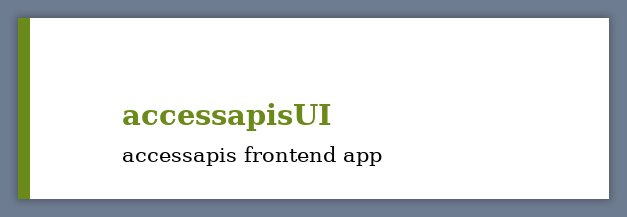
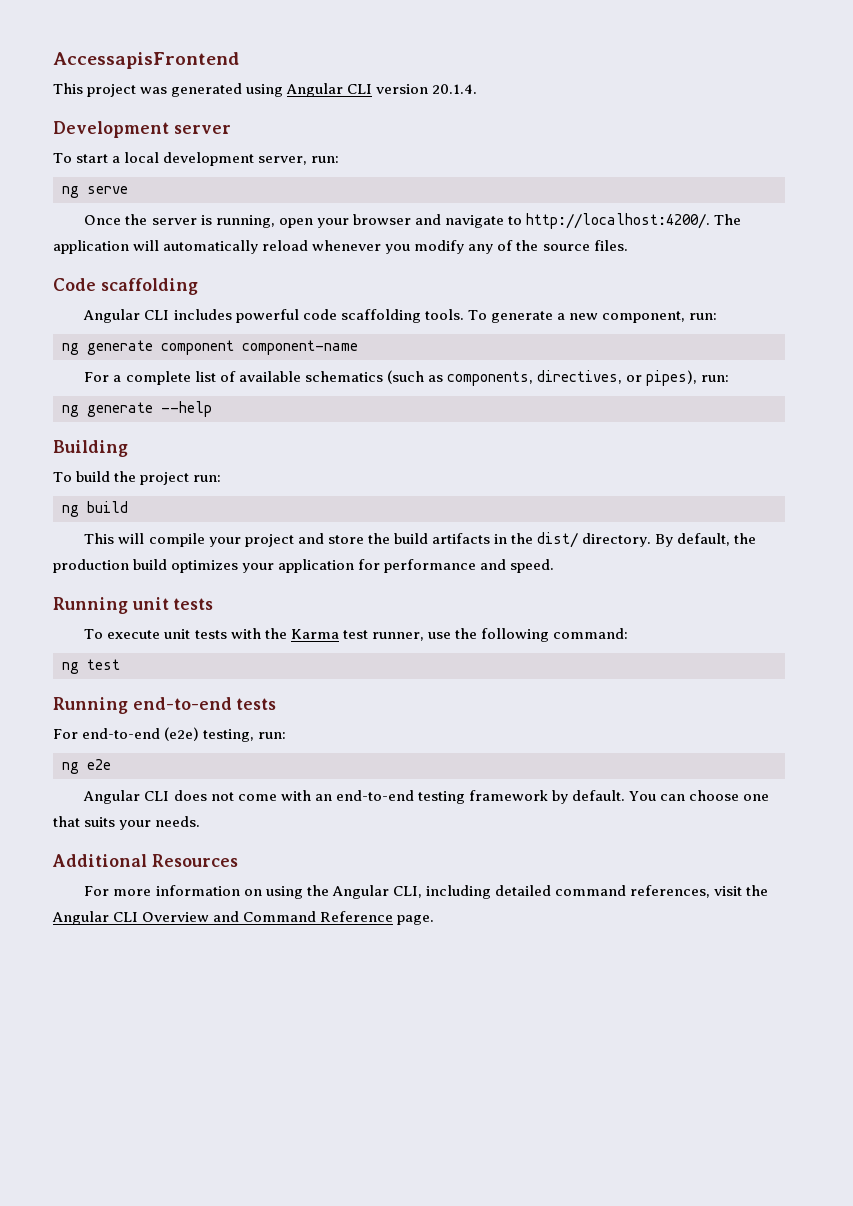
- accessapisUI
- accessapis frontend app
+ AccessapisFrontend
+ This project was generated using Angular CLI version 20.1.4.
+ Development server
+ To start a local development server, run:
+ ng serve
+ Once the server is running, open your browser and navigate to http://localhost:4200/. The application will automatically reload whenever you modify any of the source files.
+ Code scaffolding
+ Angular CLI includes powerful code scaffolding tools. To generate a new component, run:
+ ng generate component component-name
+ For a complete list of available schematics (such as components, directives, or pipes), run:
+ ng generate --help
+ Building
+ To build the project run:
+ ng build
+ This will compile your project and store the build artifacts in the dist/ directory. By default, the production build optimizes your application for performance and speed.
+ Running unit tests
+ To execute unit tests with the Karma test runner, use the following command:
+ ng test
+ Running end-to-end tests
+ For end-to-end (e2e) testing, run:
+ ng e2e
+ Angular CLI does not come with an end-to-end testing framework by default. You can choose one that suits your needs.
+ Additional Resources
+ For more information on using the Angular CLI, including detailed command references, visit the Angular CLI Overview and Command Reference page.

